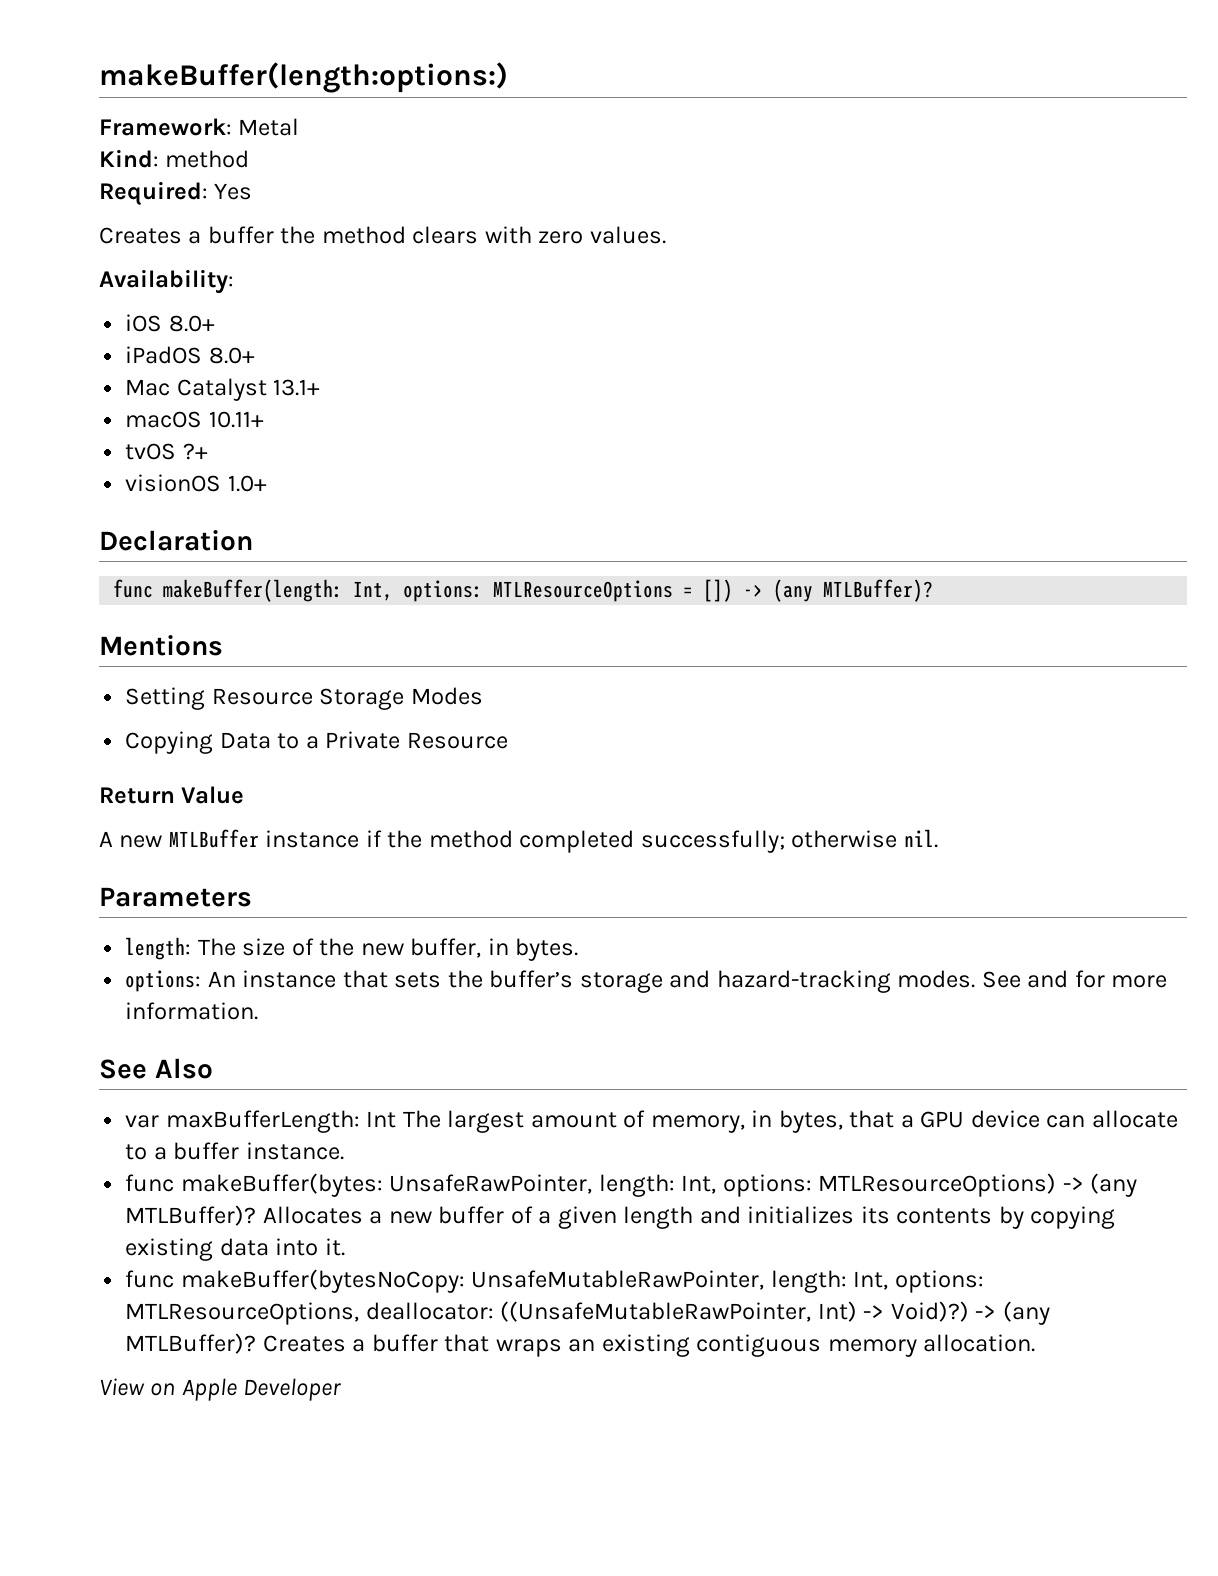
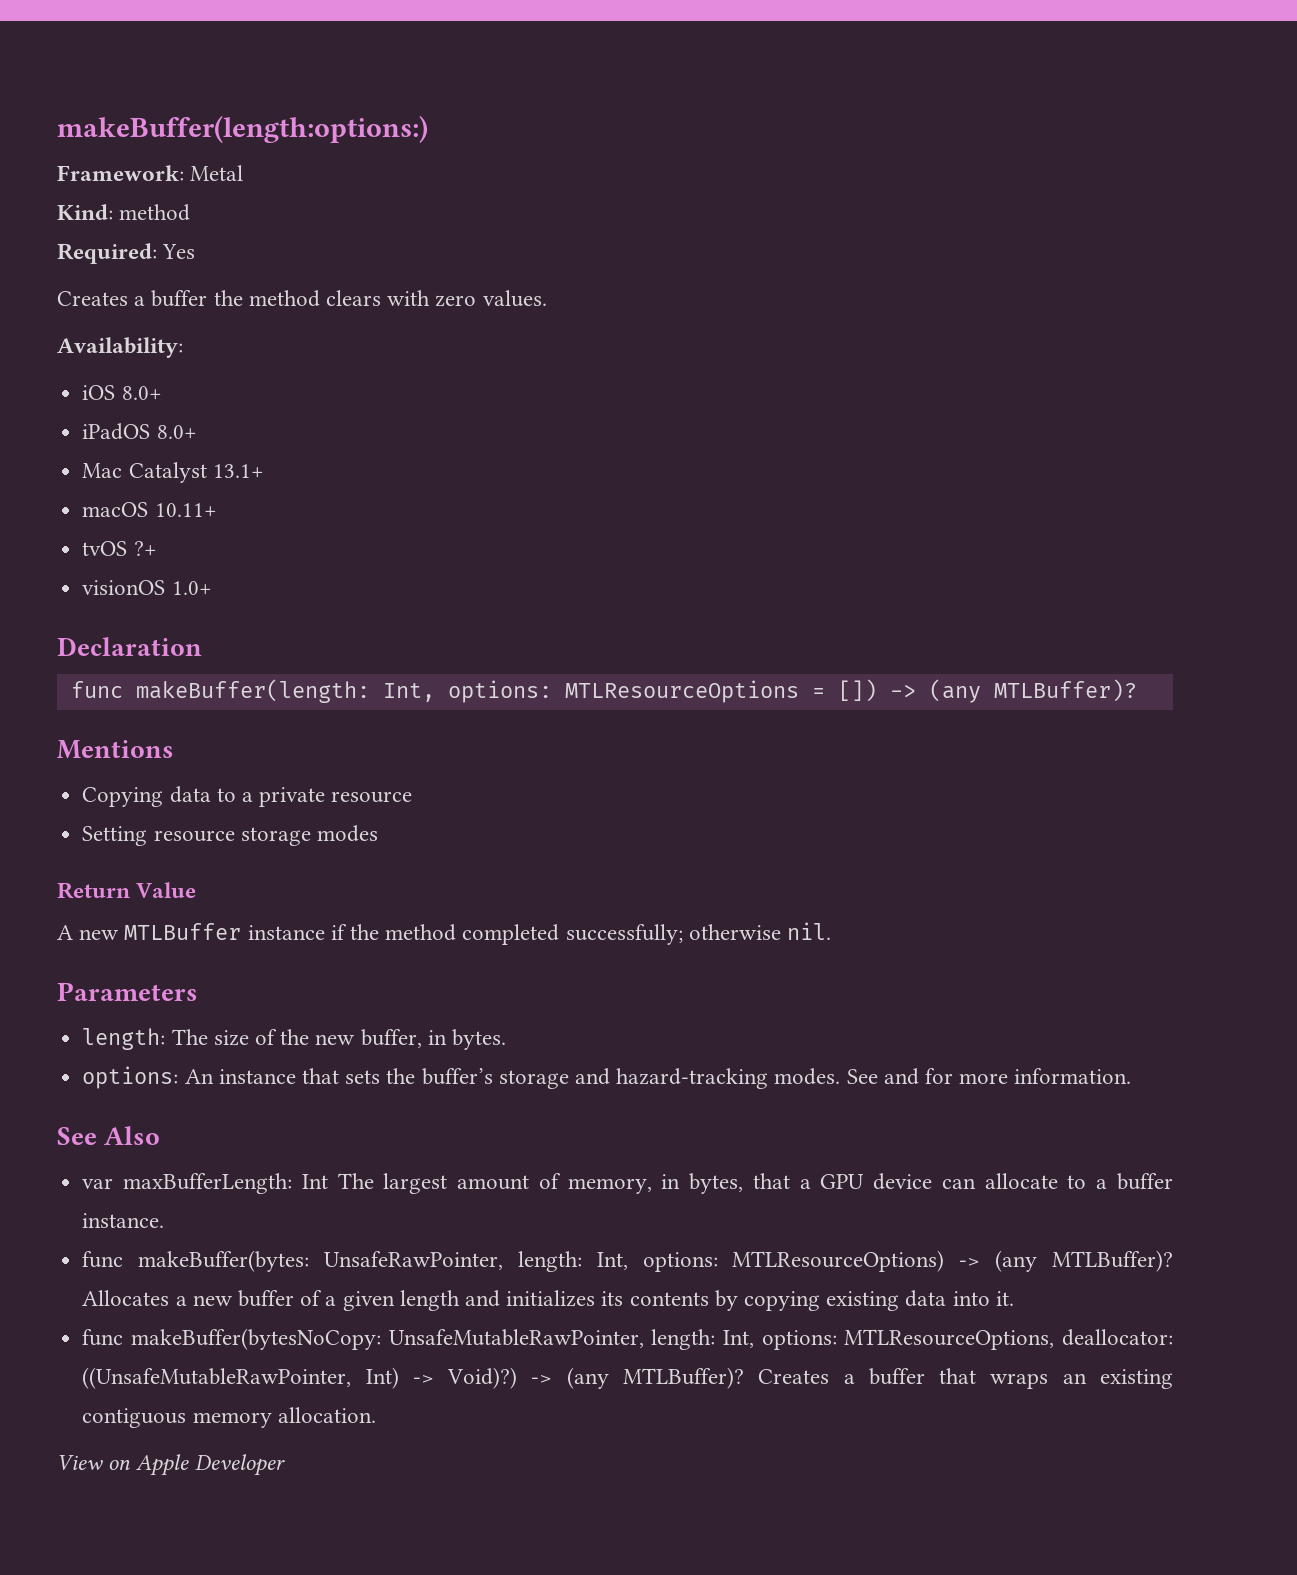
- Setting Resource Storage Modes
- Copying Data to a Private Resource
+ Copying data to a private resource
+ Setting resource storage modes

